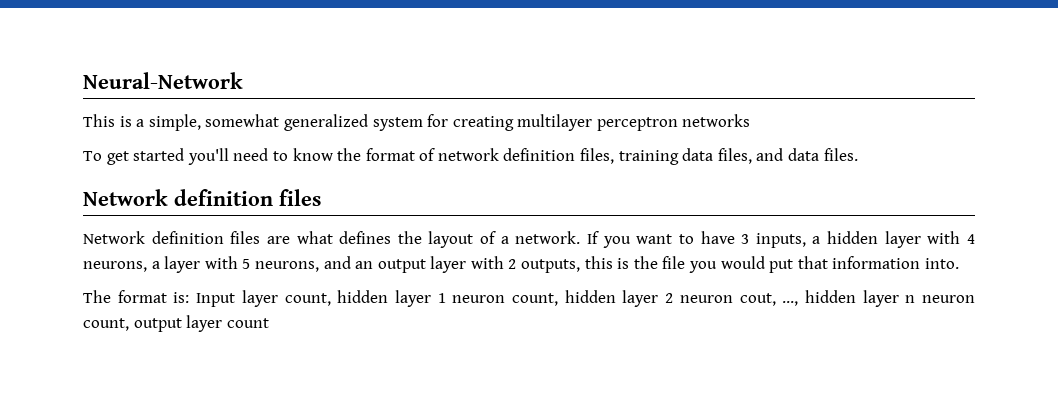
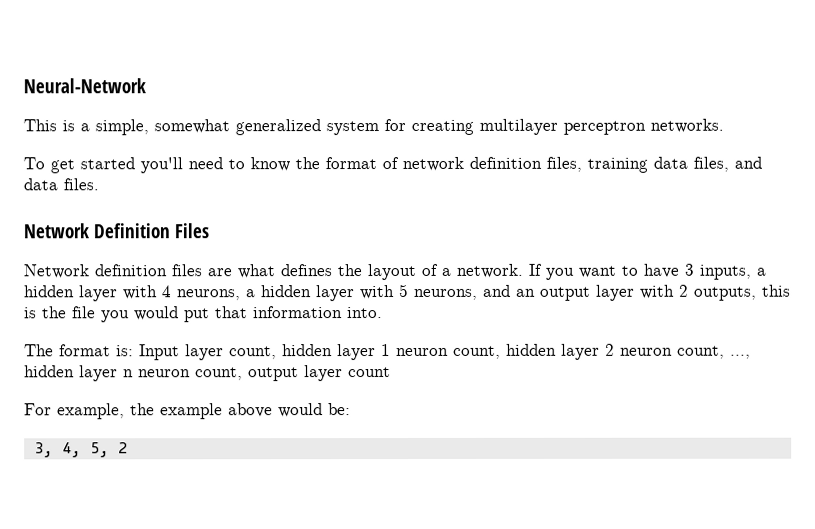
- This is a simple, somewhat generalized system for creating multilayer perceptron networks
+ This is a simple, somewhat generalized system for creating multilayer perceptron networks.
  To get started you'll need to know the format of network definition files, training data files, and data files.
- Network definition files
+ Network Definition Files
- If you want to have 3 inputs, a hidden layer with 4 neurons, a layer with 5 neurons, and an output layer with 2 outputs, this is the file you would put that information into.
+ If you want to have 3 inputs, a hidden layer with 4 neurons, a hidden layer with 5 neurons, and an output layer with 2 outputs, this is the file you would put that information into.
- The format is: Input layer count, hidden layer 1 neuron count, hidden layer 2 neuron cout, ..., hidden layer n neuron count, output layer count
+ The format is: Input layer count, hidden layer 1 neuron count, hidden layer 2 neuron count, ..., hidden layer n neuron count, output layer count
+ For example, the example above would be:
+ 3, 4, 5, 2

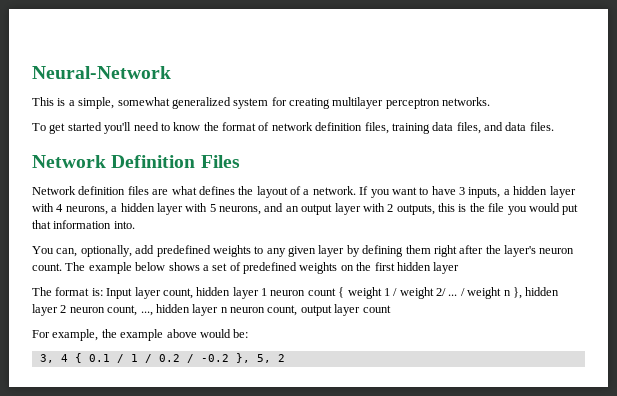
+ You can, optionally, add predefined weights to any given layer by defining them right after the layer's neuron count. The example below shows a set of predefined weights on the first hidden layer
- The format is: Input layer count, hidden layer 1 neuron count, hidden layer 2 neuron count, ..., hidden layer n neuron count, output layer count
+ The format is: Input layer count, hidden layer 1 neuron count { weight 1 / weight 2/ ... / weight n }, hidden layer 2 neuron count, ..., hidden layer n neuron count, output layer count
- 3, 4, 5, 2
+ 3, 4 { 0.1 / 1 / 0.2 / -0.2 }, 5, 2

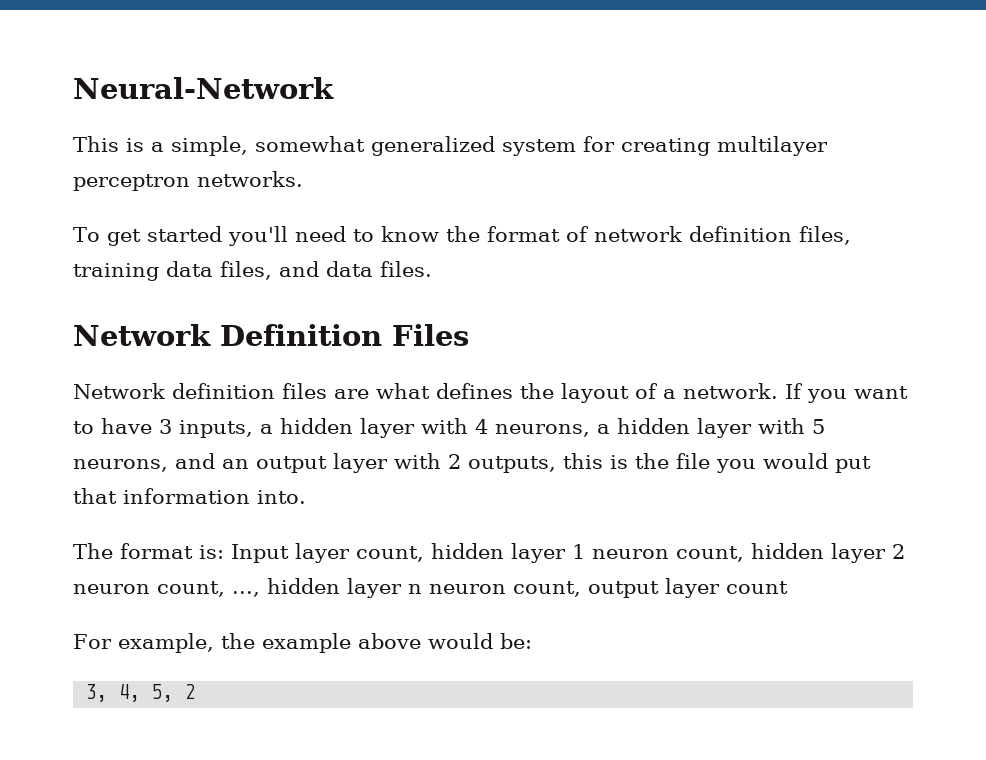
- You can, optionally, add predefined weights to any given layer by defining them right after the layer's neuron count. The example below shows a set of predefined weights on the first hidden layer
- The format is: Input layer count, hidden layer 1 neuron count { weight 1 / weight 2/ ... / weight n }, hidden layer 2 neuron count, ..., hidden layer n neuron count, output layer count
+ The format is: Input layer count, hidden layer 1 neuron count, hidden layer 2 neuron count, ..., hidden layer n neuron count, output layer count
- 3, 4 { 0.1 / 1 / 0.2 / -0.2 }, 5, 2
+ 3, 4, 5, 2

